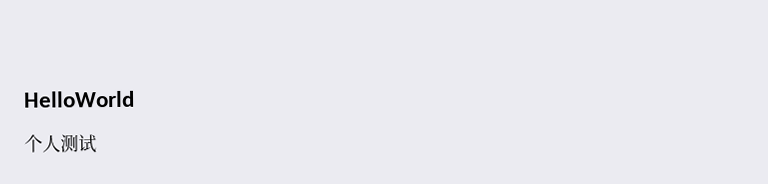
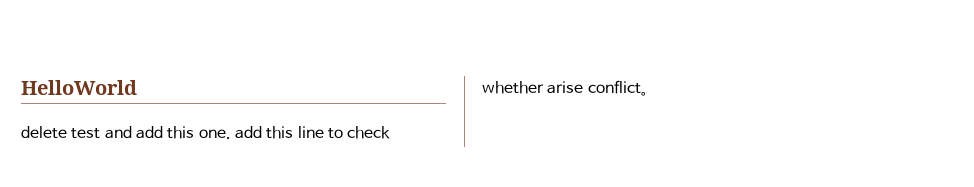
- 个人测试
+ delete test and add this one. add this line to check whether arise conflict。

